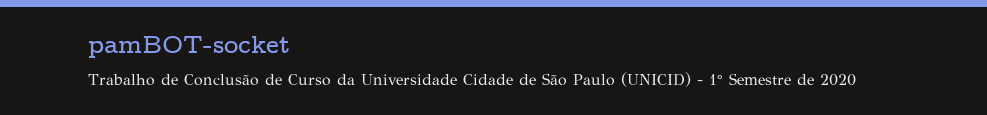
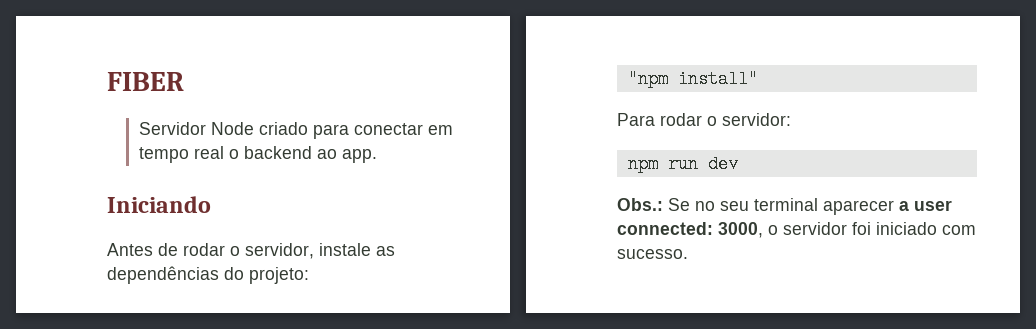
- pamBOT-socket
- Trabalho de Conclusão de Curso da Universidade Cidade de São Paulo (UNICID) - 1° Semestre de 2020
+ FIBER
+ Servidor Node criado para conectar em tempo real o backend ao app.
+ Iniciando
+ Antes de rodar o servidor, instale as dependências do projeto:
+ "npm install"
+ Para rodar o servidor:
+ npm run dev
+ Obs.: Se no seu terminal aparecer a user connected: 3000, o servidor foi iniciado com sucesso.

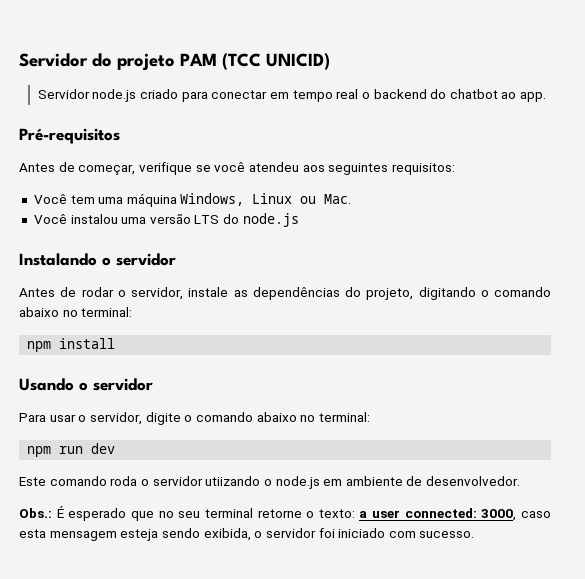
- FIBER
- Servidor Node criado para conectar em tempo real o backend ao app.
+ Servidor do projeto PAM (TCC UNICID)
+ Servidor node.js criado para conectar em tempo real o backend do chatbot ao app.
- Iniciando
+ Pré-requisitos
+ Antes de começar, verifique se você atendeu aos seguintes requisitos:
+ Você tem uma máquina Windows, Linux ou Mac.
+ Você instalou uma versão LTS do node.js
+ Instalando o servidor
- Antes de rodar o servidor, instale as dependências do projeto:
- "npm install"
- Para rodar o servidor:
+ Antes de rodar o servidor, instale as dependências do projeto, digitando o comando abaixo no terminal:
+ npm install
+ Usando o servidor
+ Para usar o servidor, digite o comando abaixo no terminal:
  npm run dev
- Obs.: Se no seu terminal aparecer a user connected: 3000, o servidor foi iniciado com sucesso.
+ Este comando roda o servidor utiizando o node.js em ambiente de desenvolvedor.
+ Obs.: É esperado que no seu terminal retorne o texto: a user connected: 3000, caso esta mensagem esteja sendo exibida, o servidor foi iniciado com sucesso.

